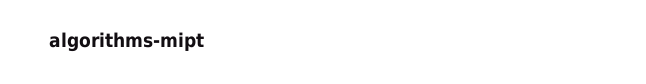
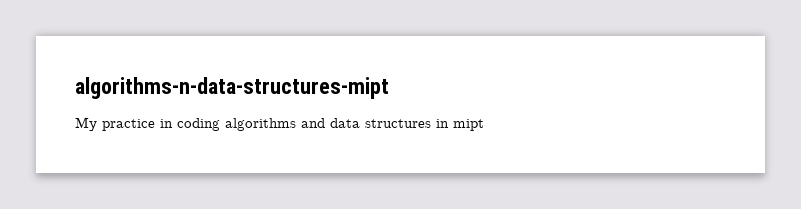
- algorithms-mipt
+ algorithms-n-data-structures-mipt
+ My practice in coding algorithms and data structures in mipt

